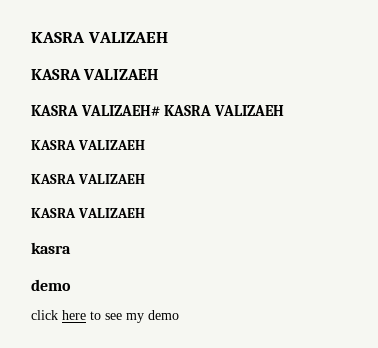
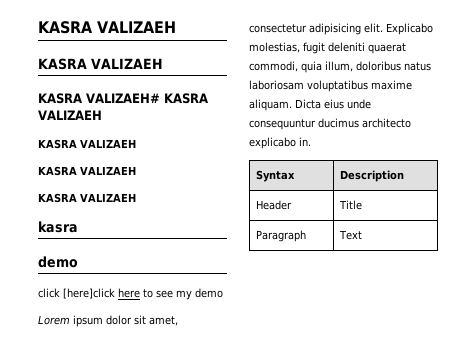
- click here to see my demo
+ click [here]click here to see my demo
+ Lorem ipsum dolor sit amet, consectetur adipisicing elit. Explicabo molestias, fugit deleniti quaerat commodi, quia illum, doloribus natus laboriosam voluptatibus maxime aliquam. Dicta eius unde consequuntur ducimus architecto explicabo in.
+ Syntax | Description
+ Header | Title
+ Paragraph | Text

